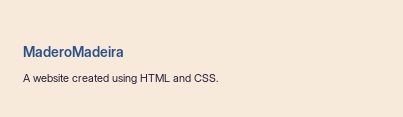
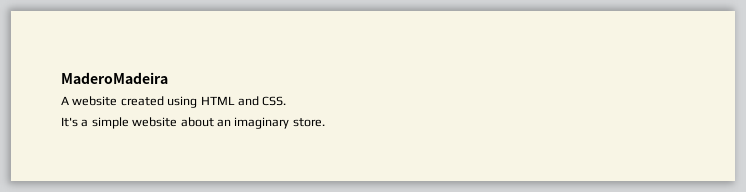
+ It's a simple website about an imaginary store.

